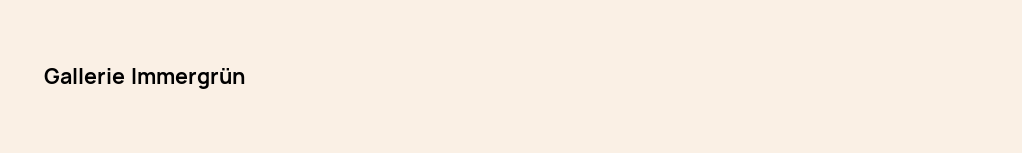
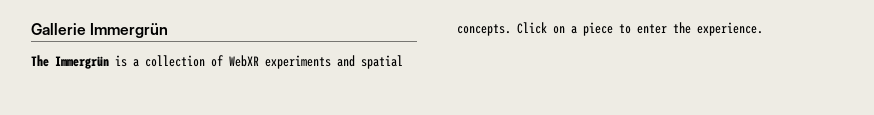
+ The Immergrün is a collection of WebXR experiments and spatial concepts. Click on a piece to enter the experience.

